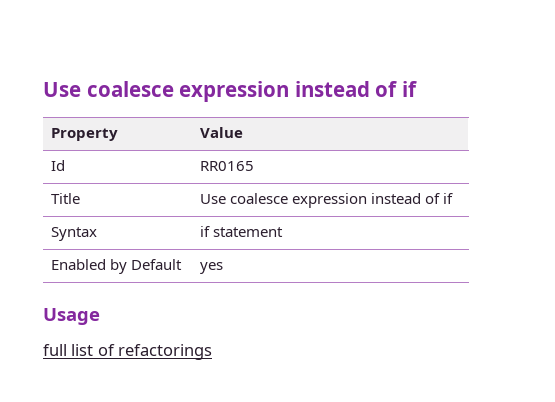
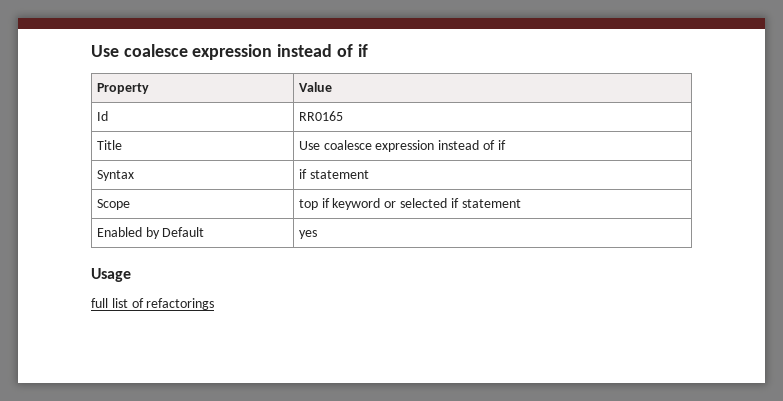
+ Scope | top if keyword or selected if statement

